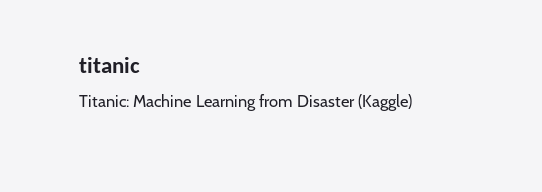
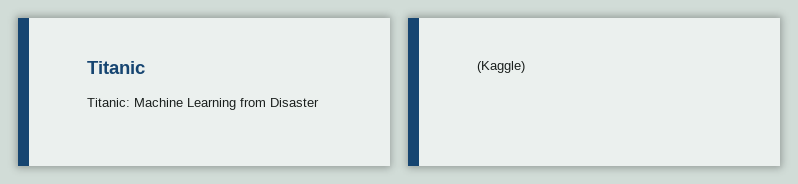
- titanic
+ Titanic

